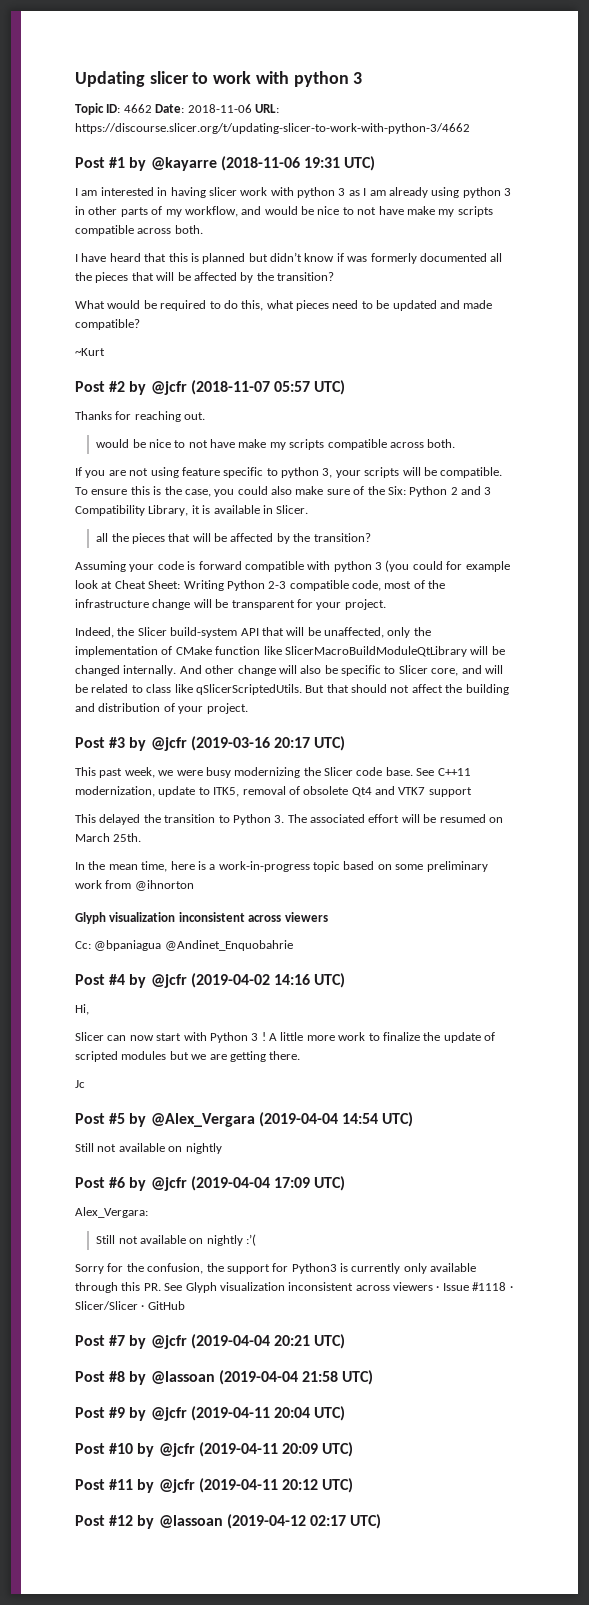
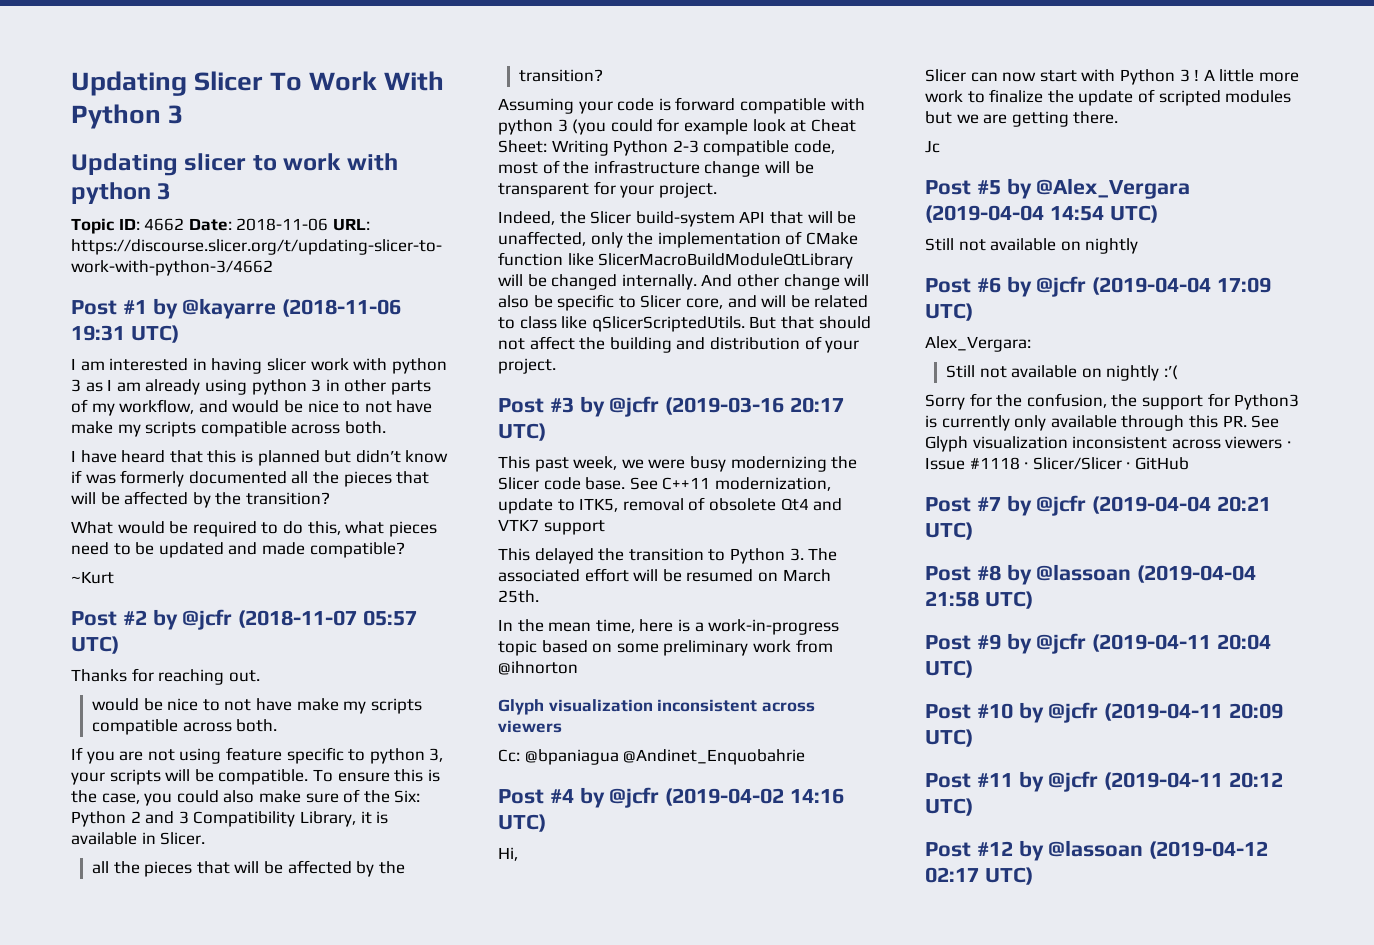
+ Updating Slicer To Work With Python 3

